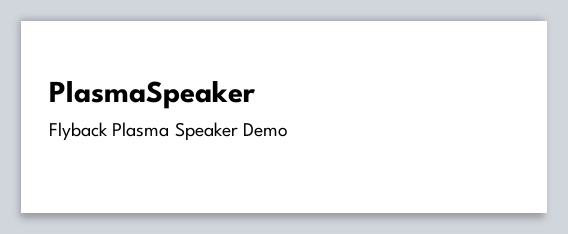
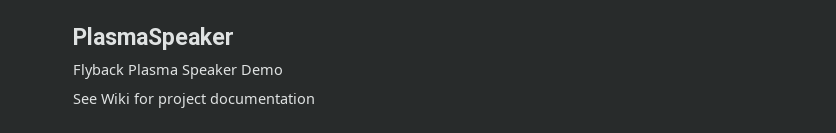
+ See Wiki for project documentation

